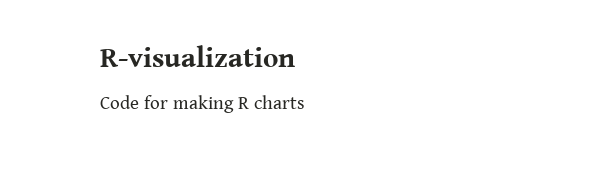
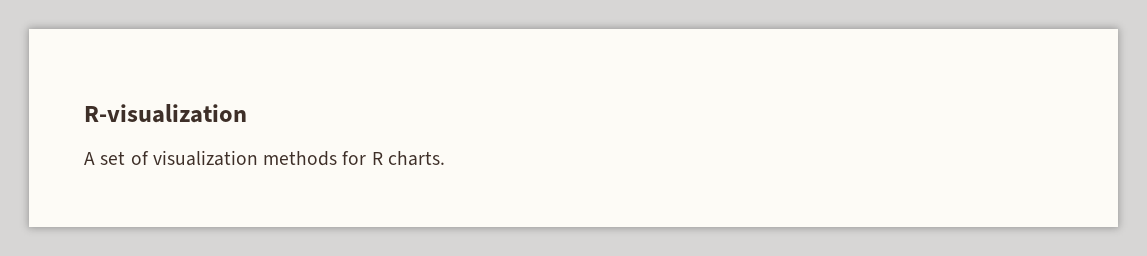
- Code for making R charts
+ A set of visualization methods for R charts.

